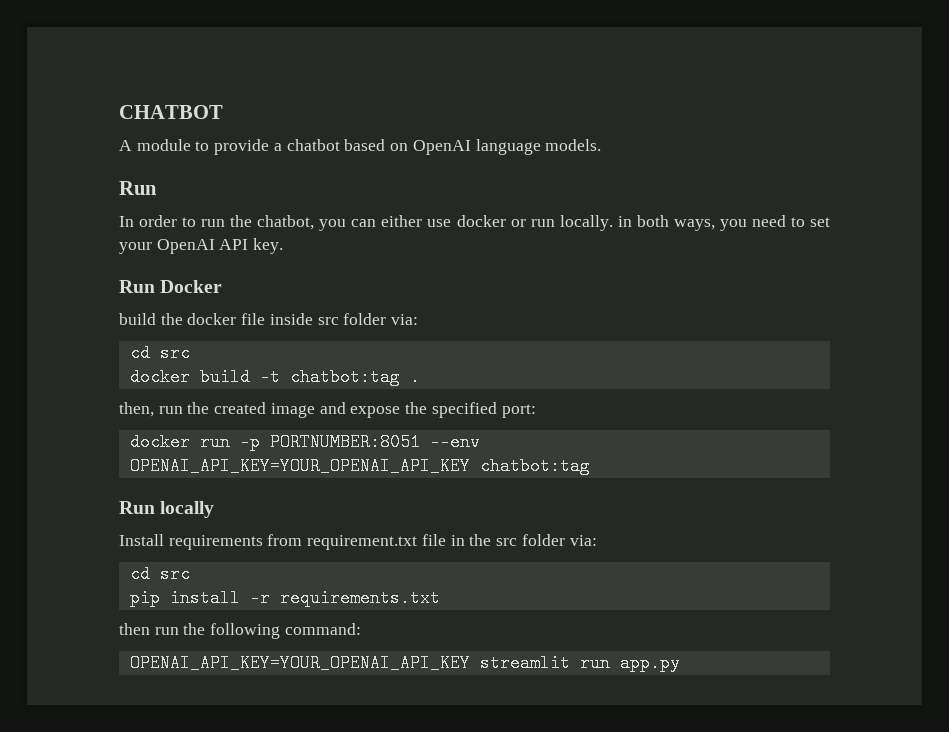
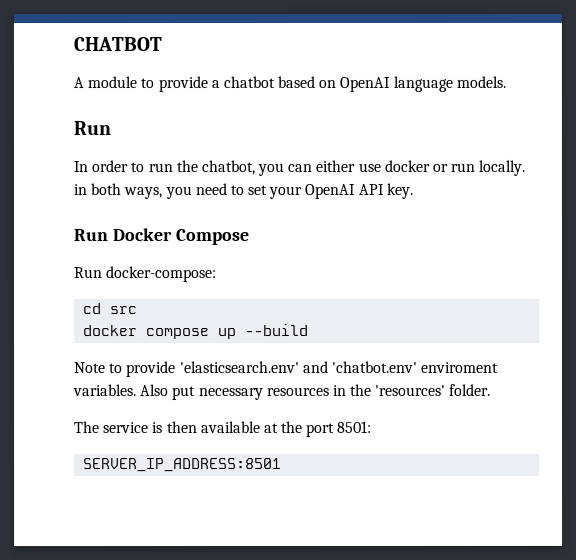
- Run Docker
- build the docker file inside src folder via:
+ Run Docker Compose
+ Run docker-compose:
  cd src
- docker build -t chatbot:tag .
- then, run the created image and expose the specified port:
- docker run -p PORTNUMBER:8051 --env OPENAI_API_KEY=YOUR_OPENAI_API_KEY chatbot:tag
- Run locally
- Install requirements from requirement.txt file in the src folder via:
- cd src
- pip install -r requirements.txt
- then run the following command:
- OPENAI_API_KEY=YOUR_OPENAI_API_KEY streamlit run app.py
+ docker compose up --build
+ Note to provide 'elasticsearch.env' and 'chatbot.env' enviroment variables. Also put necessary resources in the 'resources' folder.
+ The service is then available at the port 8501:
+ SERVER_IP_ADDRESS:8501

